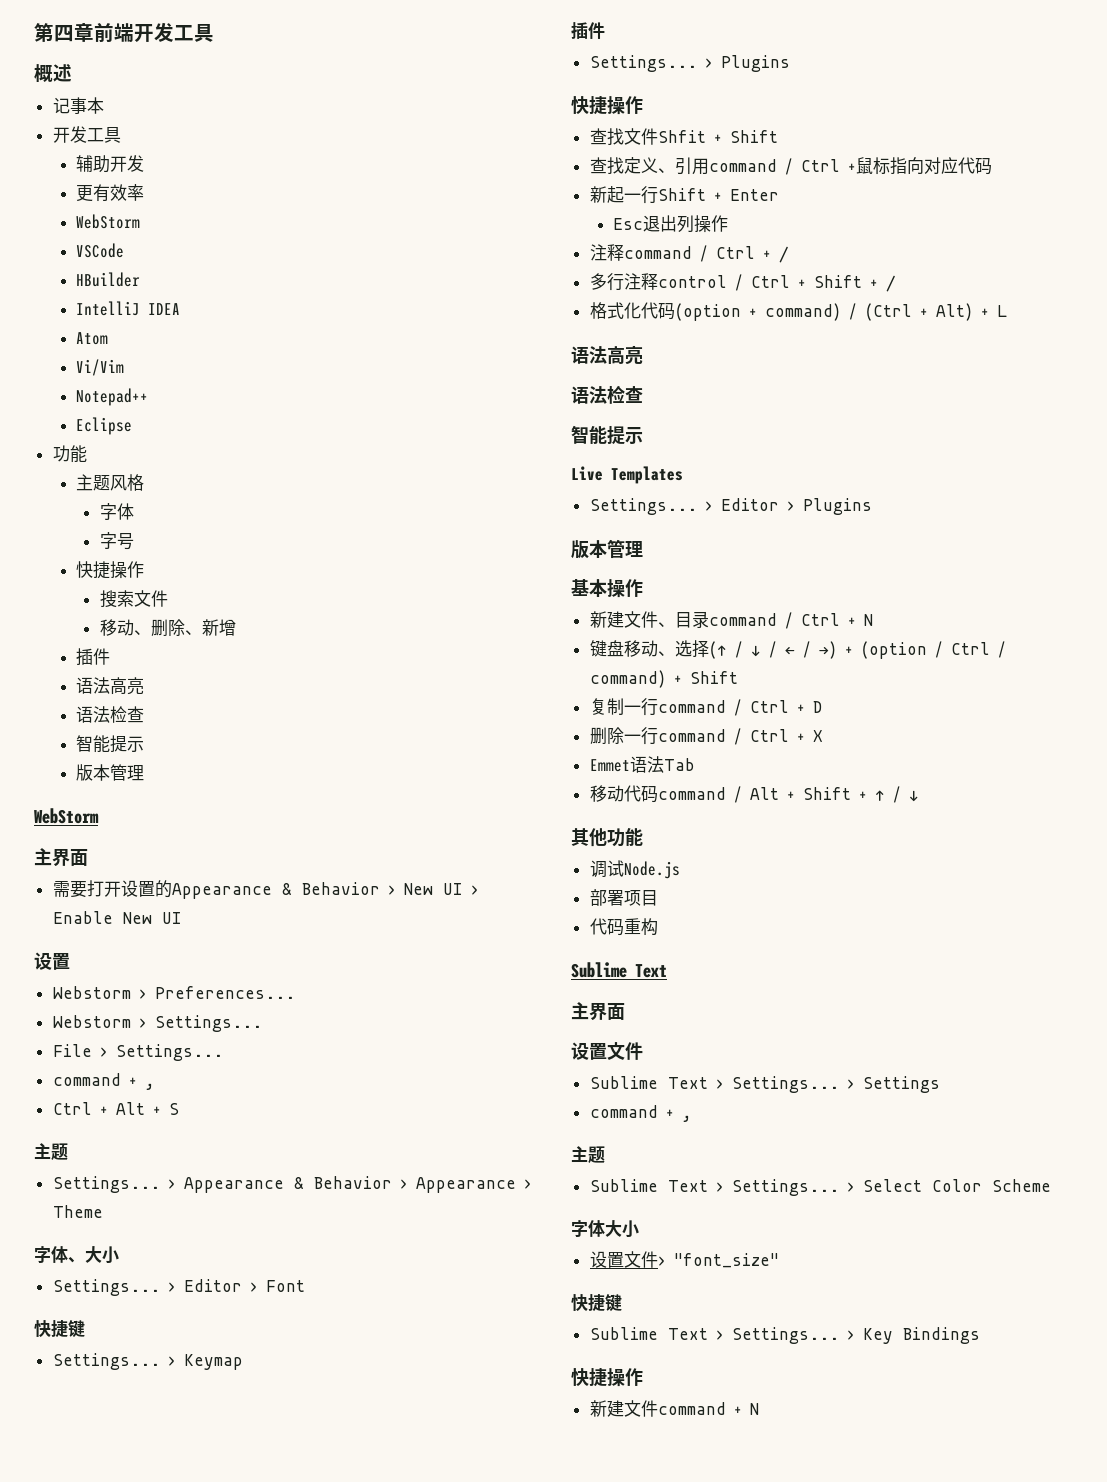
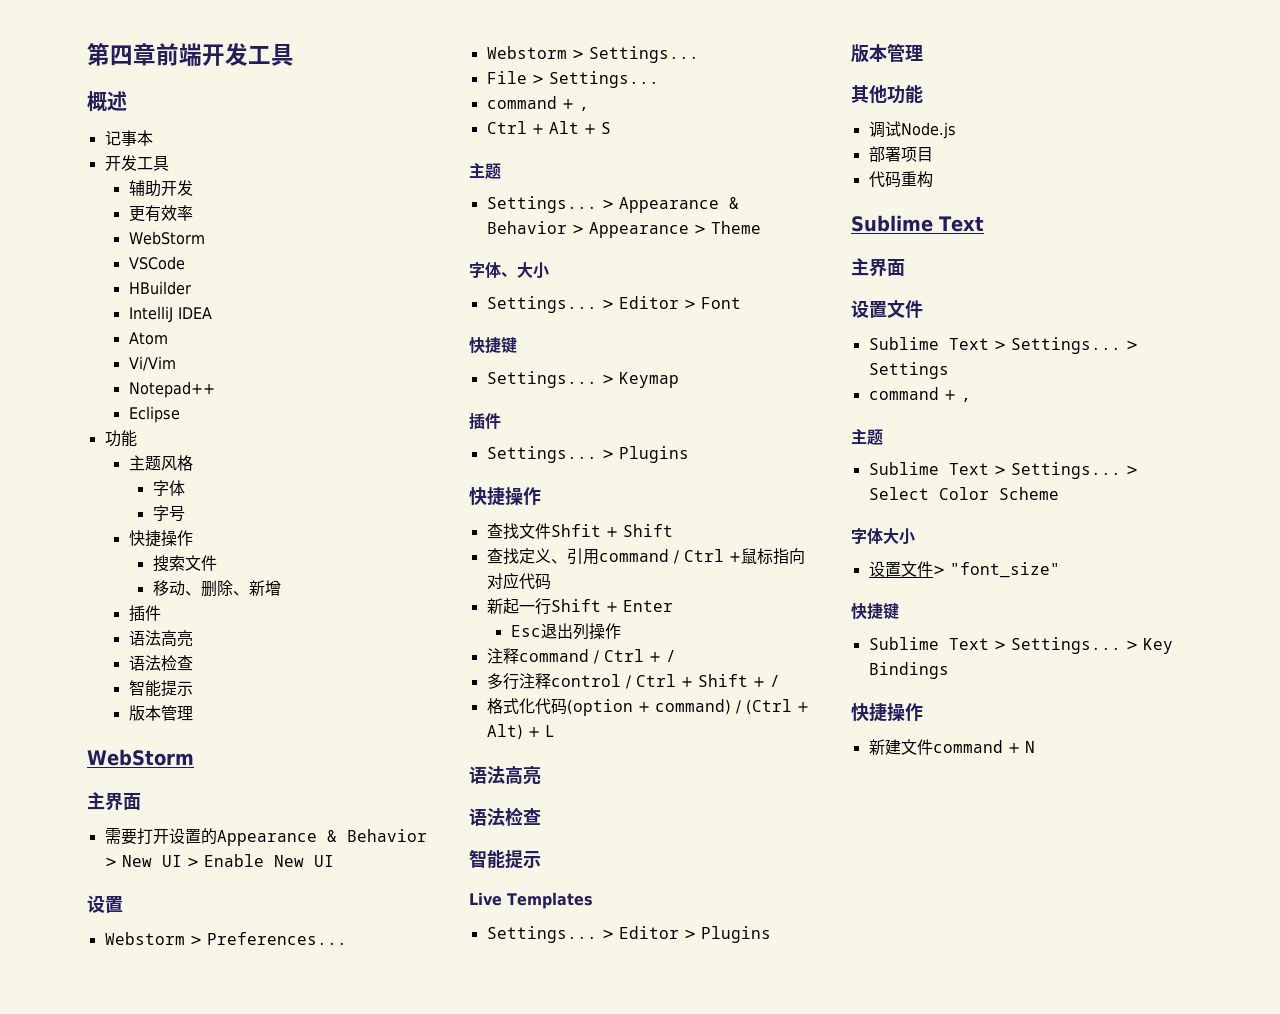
- 基本操作
- 新建文件、目录command / Ctrl + N
- 键盘移动、选择(↑ / ↓ / ← / →) + (option / Ctrl / command) + Shift
- 复制一行command / Ctrl + D
- 删除一行command / Ctrl + X
- Emmet语法Tab
- 移动代码command / Alt + Shift + ↑ / ↓

